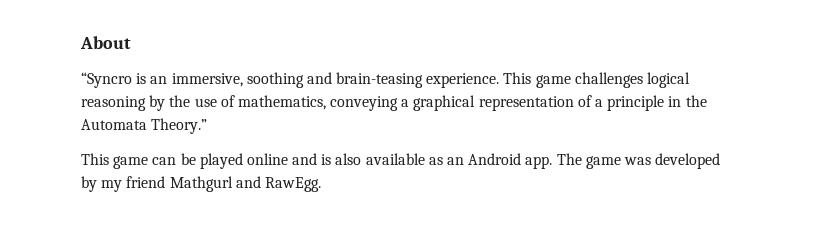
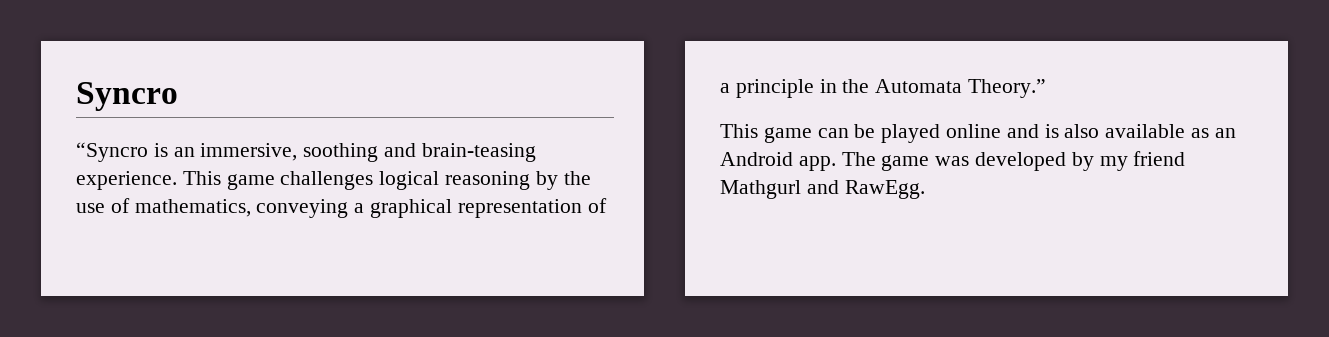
- About
+ Syncro

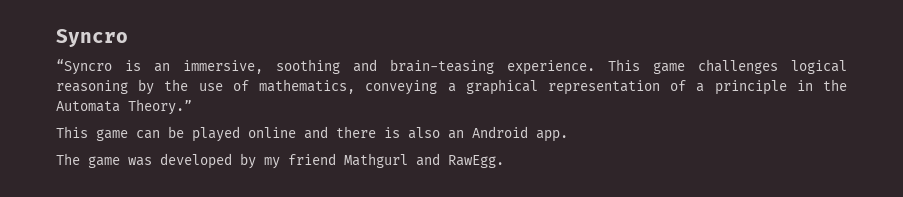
- This game can be played online and is also available as an Android app. The game was developed by my friend Mathgurl and RawEgg.
+ This game can be played online and there is also an Android app.
+ The game was developed by my friend Mathgurl and RawEgg.

